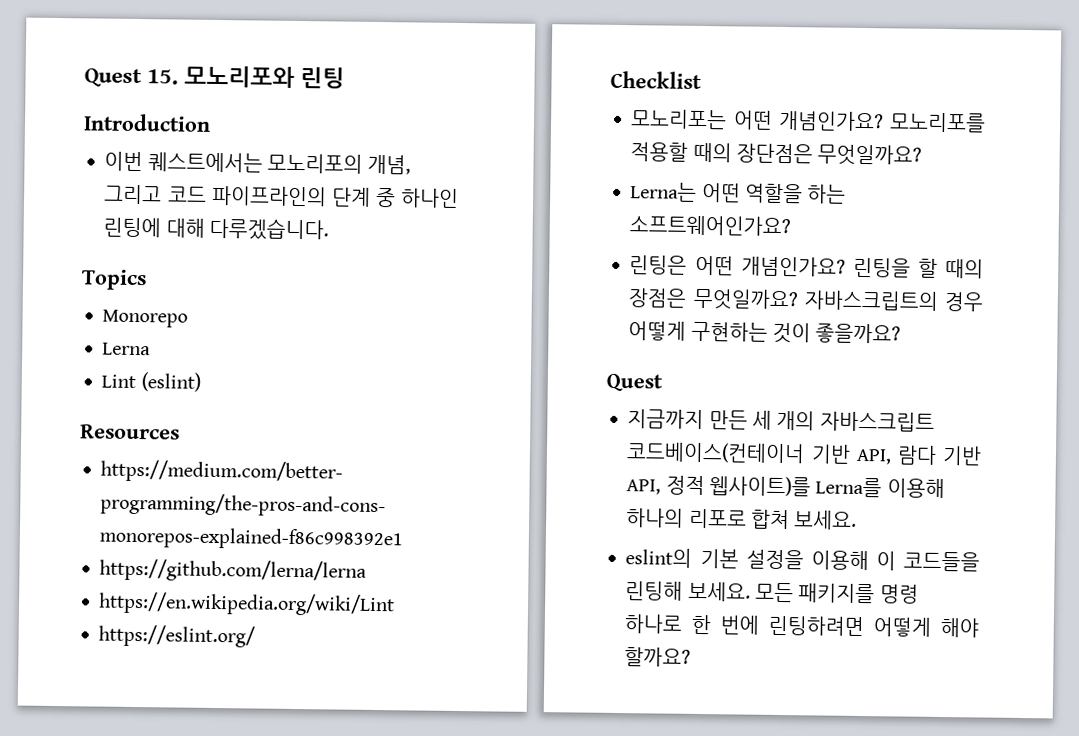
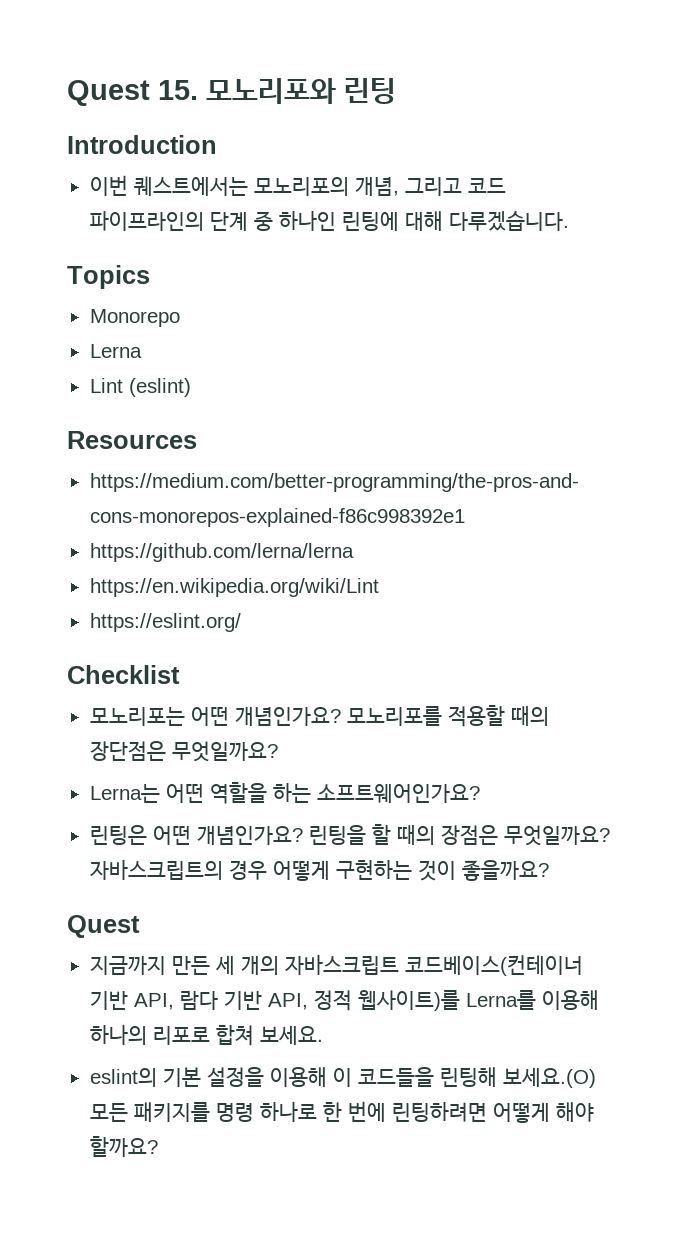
- eslint의 기본 설정을 이용해 이 코드들을 린팅해 보세요. 모든 패키지를 명령 하나로 한 번에 린팅하려면 어떻게 해야 할까요?
+ eslint의 기본 설정을 이용해 이 코드들을 린팅해 보세요.(O) 모든 패키지를 명령 하나로 한 번에 린팅하려면 어떻게 해야 할까요?

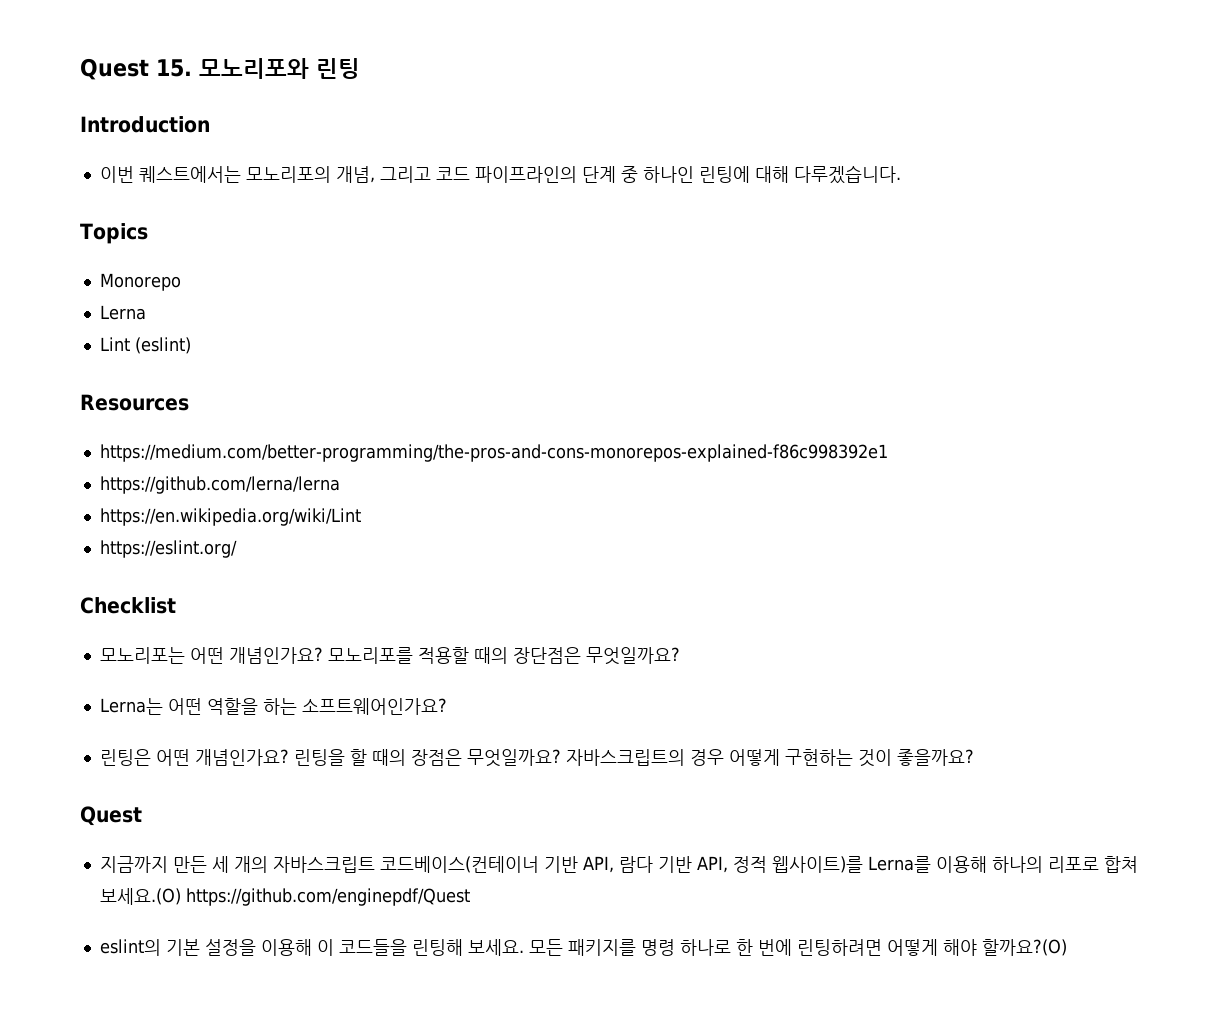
- 지금까지 만든 세 개의 자바스크립트 코드베이스(컨테이너 기반 API, 람다 기반 API, 정적 웹사이트)를 Lerna를 이용해 하나의 리포로 합쳐 보세요.
+ 지금까지 만든 세 개의 자바스크립트 코드베이스(컨테이너 기반 API, 람다 기반 API, 정적 웹사이트)를 Lerna를 이용해 하나의 리포로 합쳐 보세요.(O) https://github.com/enginepdf/Quest
- eslint의 기본 설정을 이용해 이 코드들을 린팅해 보세요.(O) 모든 패키지를 명령 하나로 한 번에 린팅하려면 어떻게 해야 할까요?
+ eslint의 기본 설정을 이용해 이 코드들을 린팅해 보세요. 모든 패키지를 명령 하나로 한 번에 린팅하려면 어떻게 해야 할까요?(O)

